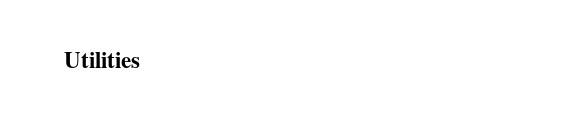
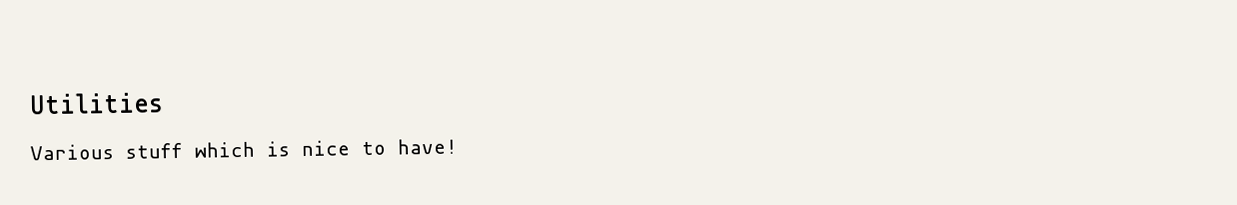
+ Various stuff which is nice to have!

